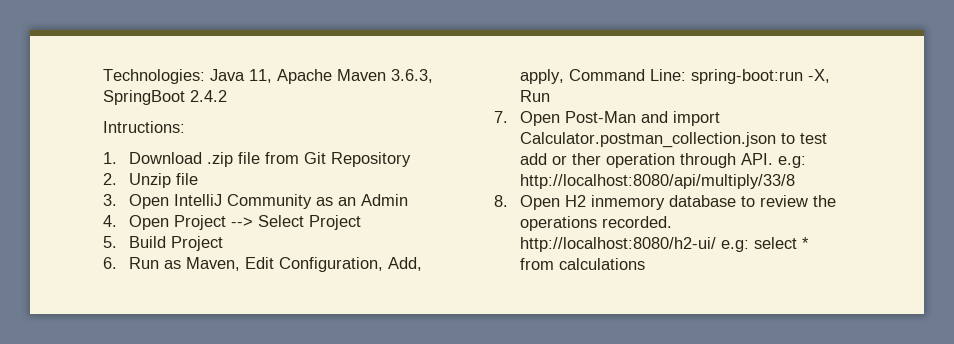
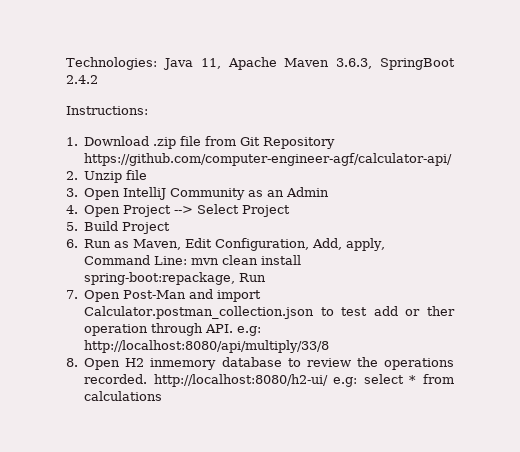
- Intructions:
+ Instructions:
- 1. Download .zip file from Git Repository
+ 1. Download .zip file from Git Repository https://github.com/computer-engineer-agf/calculator-api/
- 6. Run as Maven, Edit Configuration, Add, apply, Command Line: spring-boot:run -X, Run
+ 6. Run as Maven, Edit Configuration, Add, apply, Command Line: mvn clean install spring-boot:repackage, Run

